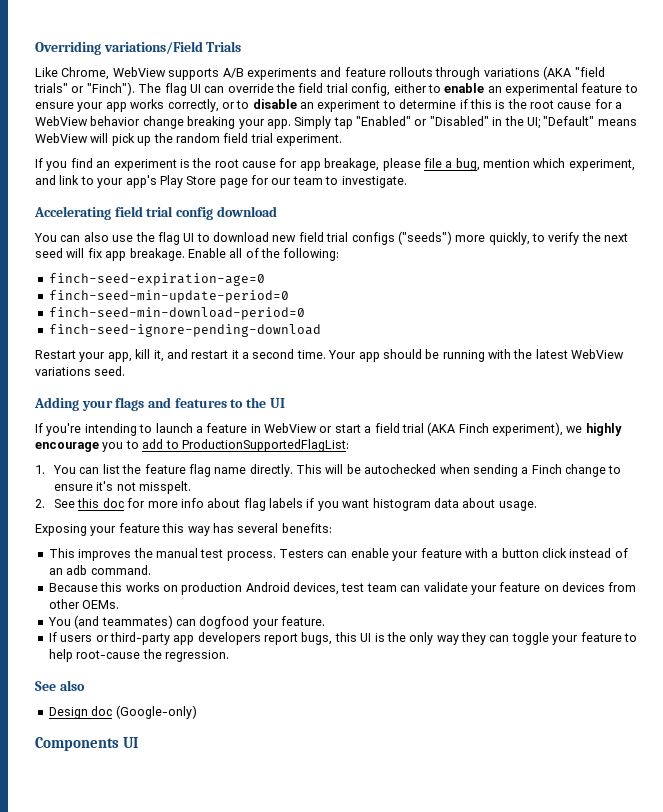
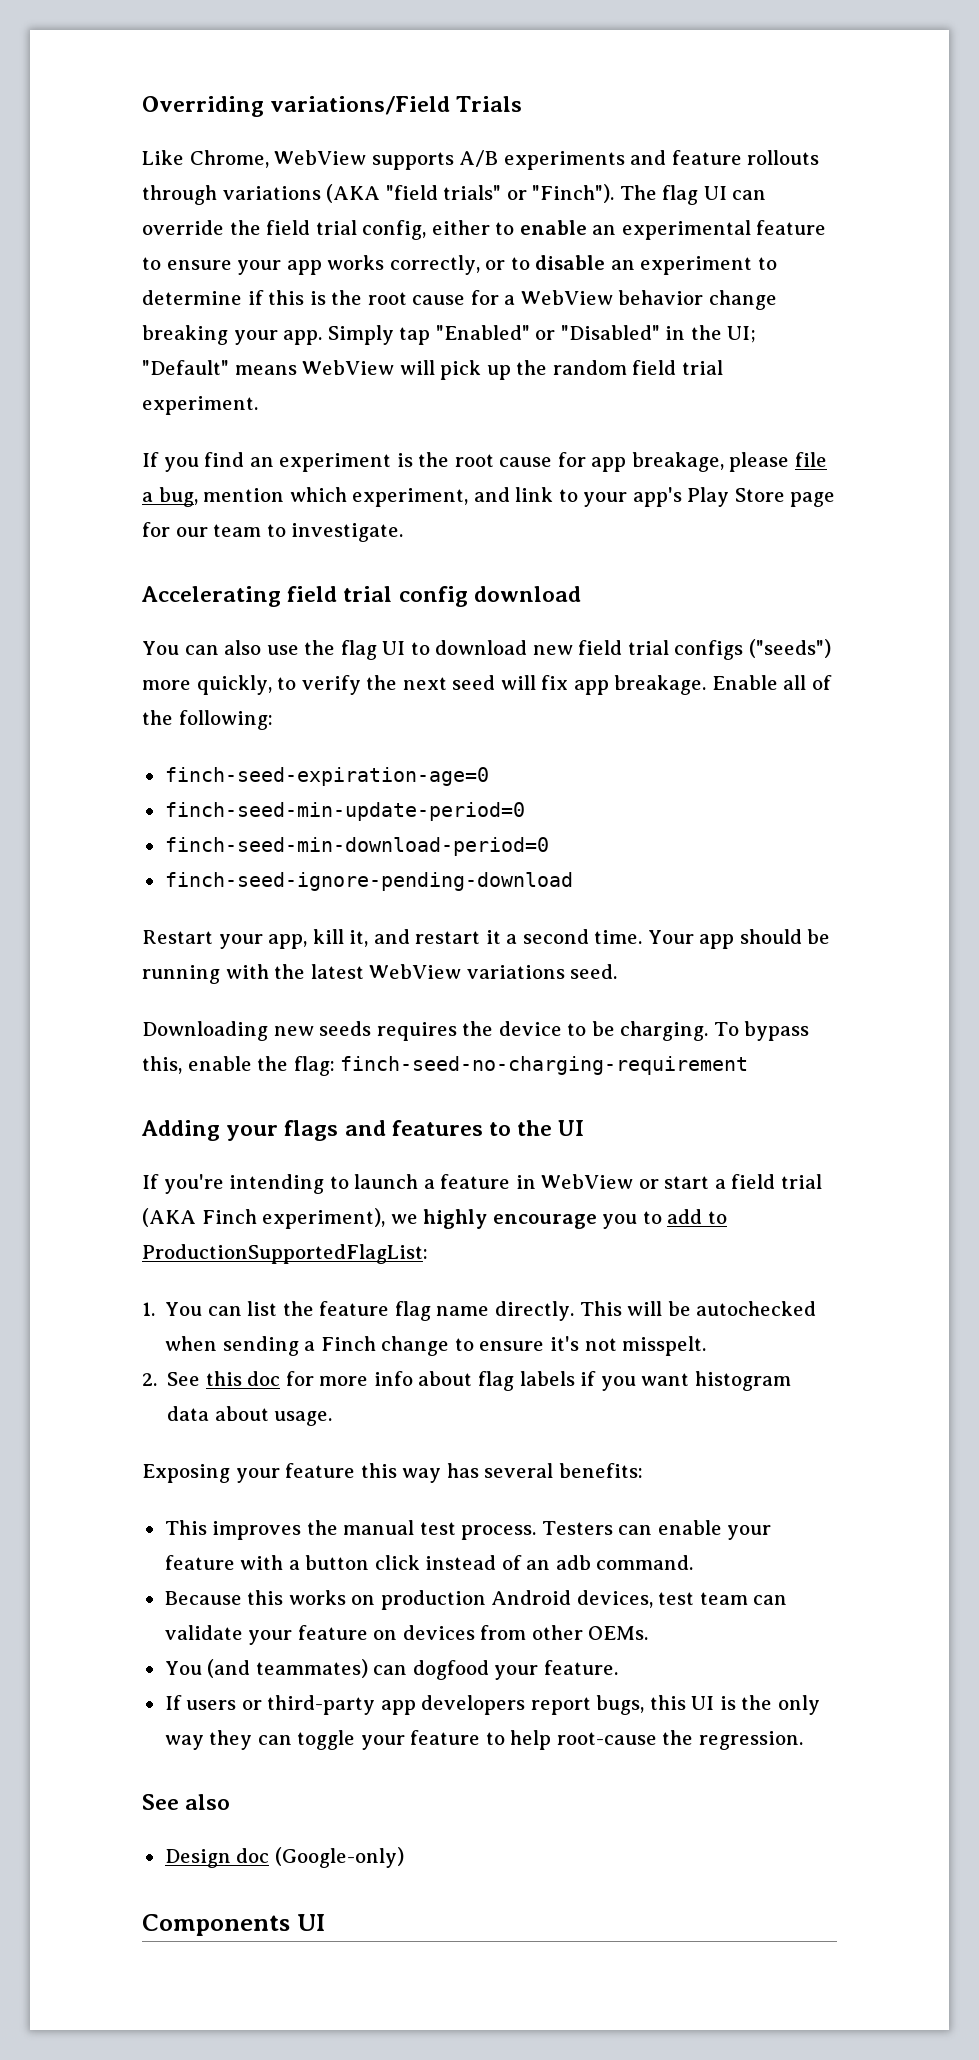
+ Downloading new seeds requires the device to be charging. To bypass this, enable the flag: finch-seed-no-charging-requirement

